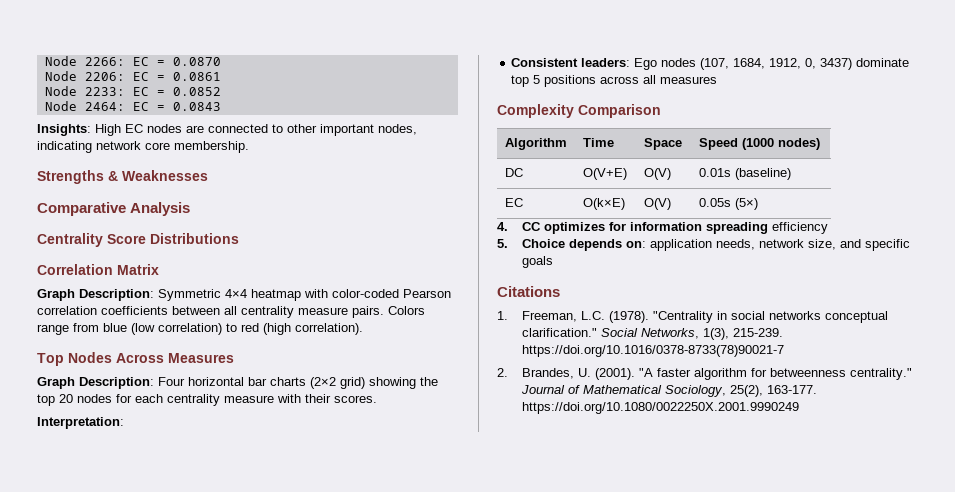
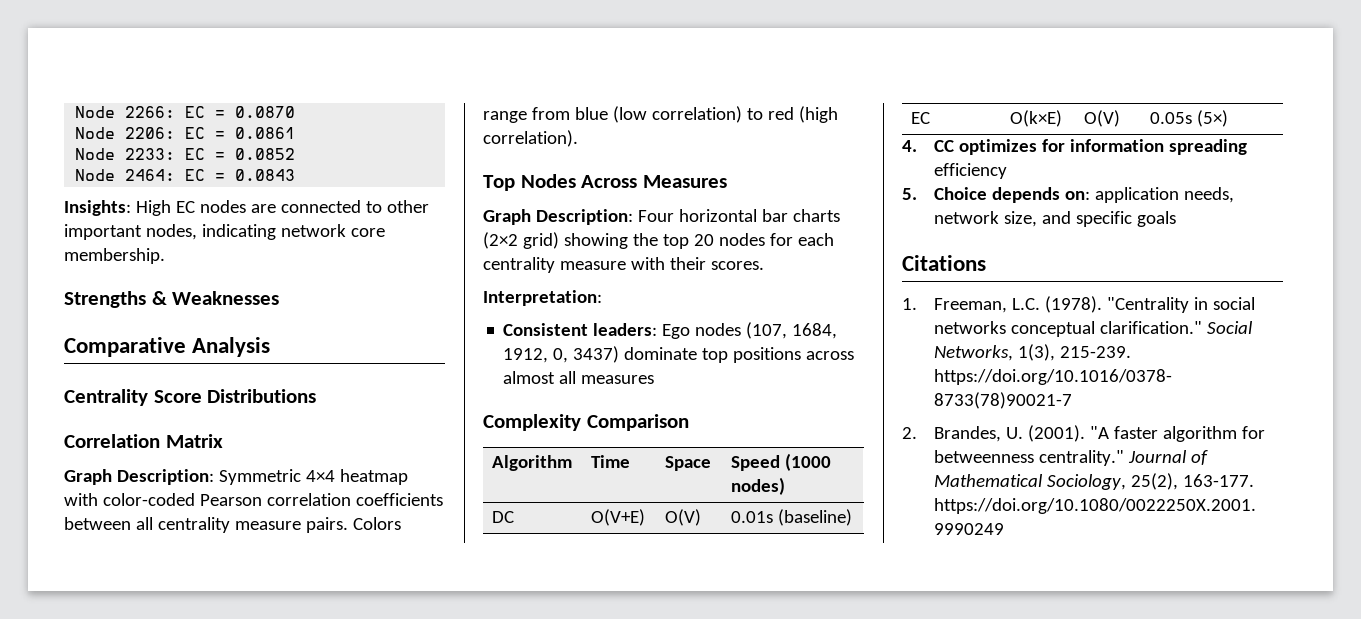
- Consistent leaders: Ego nodes (107, 1684, 1912, 0, 3437) dominate top 5 positions across all measures
+ Consistent leaders: Ego nodes (107, 1684, 1912, 0, 3437) dominate top positions across almost all measures

